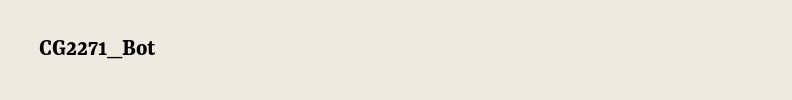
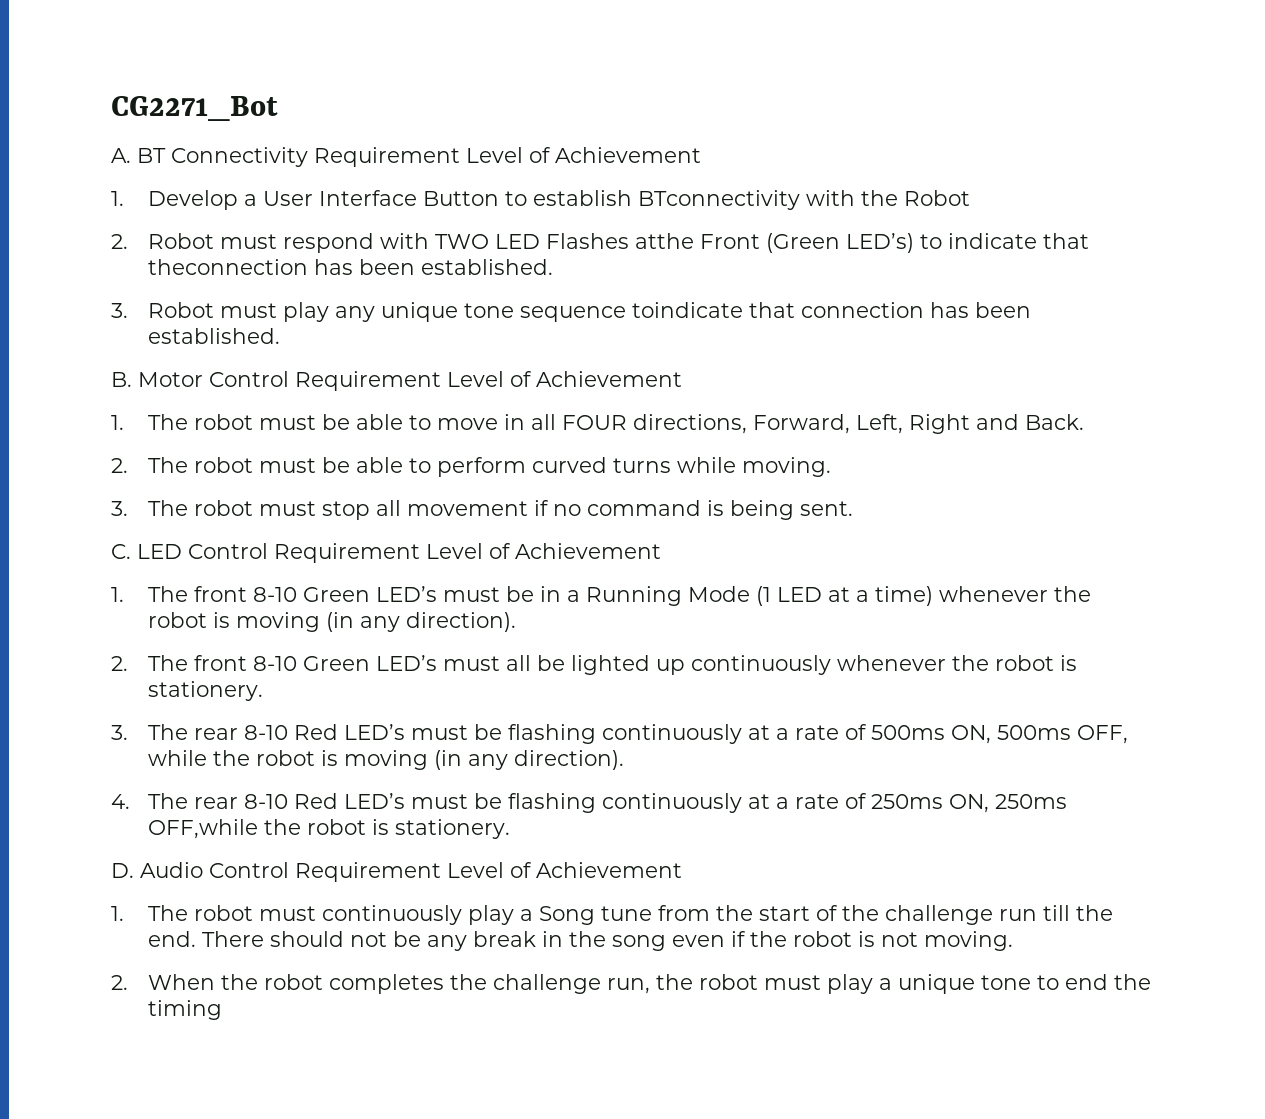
+ A. BT Connectivity Requirement Level of Achievement
+ 1. Develop a User Interface Button to establish BTconnectivity with the Robot
+ 2. Robot must respond with TWO LED Flashes atthe Front (Green LED’s) to indicate that theconnection has been established.
+ 3. Robot must play any unique tone sequence toindicate that connection has been established.
+ B. Motor Control Requirement Level of Achievement
+ 1. The robot must be able to move in all FOUR directions, Forward, Left, Right and Back.
+ 2. The robot must be able to perform curved turns while moving.
+ 3. The robot must stop all movement if no command is being sent.
+ C. LED Control Requirement Level of Achievement
+ 1. The front 8-10 Green LED’s must be in a Running Mode (1 LED at a time) whenever the robot is moving (in any direction).
+ 2. The front 8-10 Green LED’s must all be lighted up continuously whenever the robot is stationery.
+ 3. The rear 8-10 Red LED’s must be flashing continuously at a rate of 500ms ON, 500ms OFF, while the robot is moving (in any direction).
+ 4. The rear 8-10 Red LED’s must be flashing continuously at a rate of 250ms ON, 250ms OFF,while the robot is stationery.
+ D. Audio Control Requirement Level of Achievement
+ 1. The robot must continuously play a Song tune from the start of the challenge run till the end. There should not be any break in the song even if the robot is not moving.
+ 2. When the robot completes the challenge run, the robot must play a unique tone to end the timing

